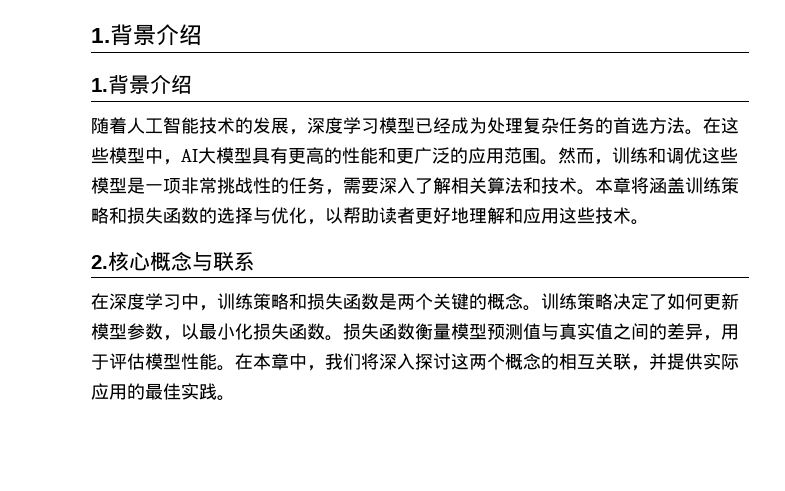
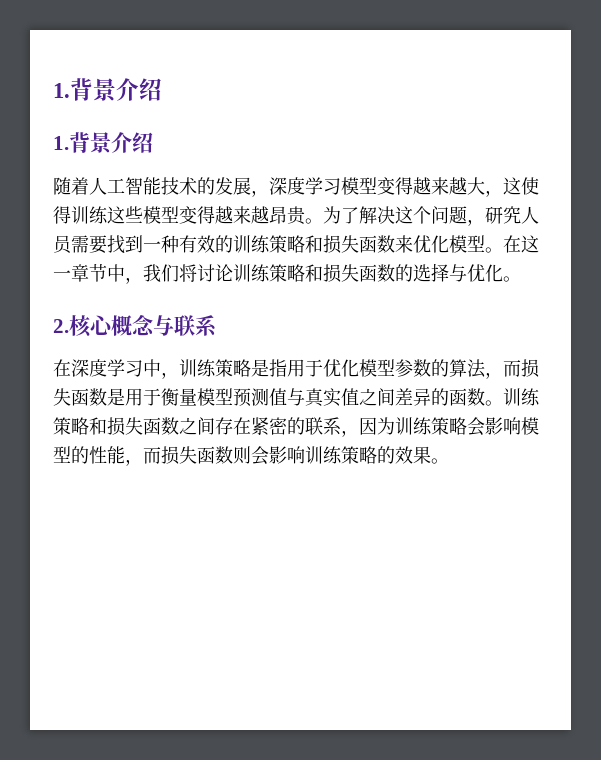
- 随着人工智能技术的发展，深度学习模型已经成为处理复杂任务的首选方法。在这些模型中，AI大模型具有更高的性能和更广泛的应用范围。然而，训练和调优这些模型是一项非常挑战性的任务，需要深入了解相关算法和技术。本章将涵盖训练策略和损失函数的选择与优化，以帮助读者更好地理解和应用这些技术。
+ 随着人工智能技术的发展，深度学习模型变得越来越大，这使得训练这些模型变得越来越昂贵。为了解决这个问题，研究人员需要找到一种有效的训练策略和损失函数来优化模型。在这一章节中，我们将讨论训练策略和损失函数的选择与优化。
- 在深度学习中，训练策略和损失函数是两个关键的概念。训练策略决定了如何更新模型参数，以最小化损失函数。损失函数衡量模型预测值与真实值之间的差异，用于评估模型性能。在本章中，我们将深入探讨这两个概念的相互关联，并提供实际应用的最佳实践。
+ 在深度学习中，训练策略是指用于优化模型参数的算法，而损失函数是用于衡量模型预测值与真实值之间差异的函数。训练策略和损失函数之间存在紧密的联系，因为训练策略会影响模型的性能，而损失函数则会影响训练策略的效果。

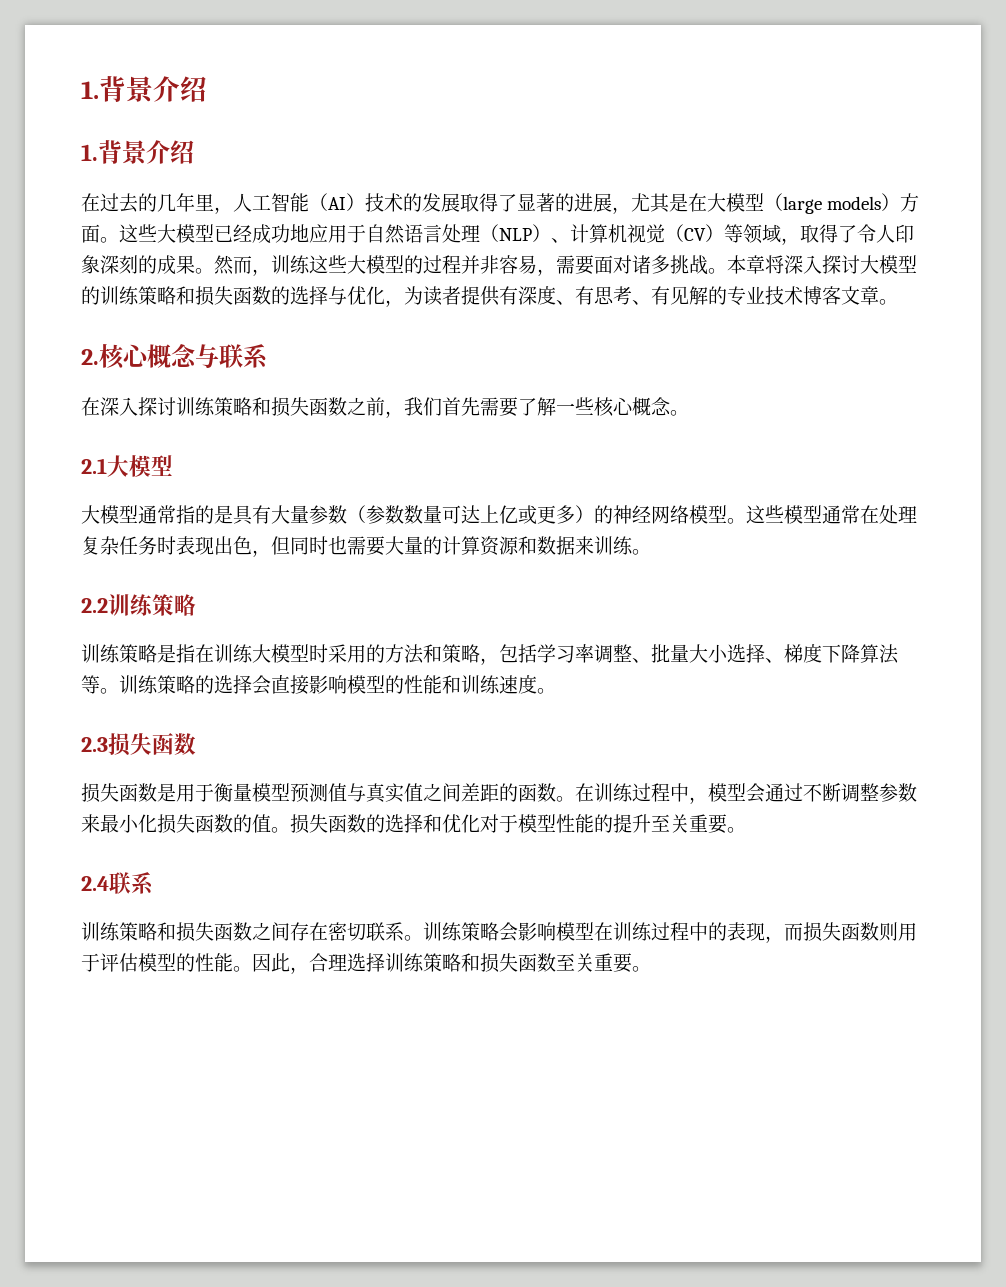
- 随着人工智能技术的发展，深度学习模型变得越来越大，这使得训练这些模型变得越来越昂贵。为了解决这个问题，研究人员需要找到一种有效的训练策略和损失函数来优化模型。在这一章节中，我们将讨论训练策略和损失函数的选择与优化。
+ 在过去的几年里，人工智能（AI）技术的发展取得了显著的进展，尤其是在大模型（large models）方面。这些大模型已经成功地应用于自然语言处理（NLP）、计算机视觉（CV）等领域，取得了令人印象深刻的成果。然而，训练这些大模型的过程并非容易，需要面对诸多挑战。本章将深入探讨大模型的训练策略和损失函数的选择与优化，为读者提供有深度、有思考、有见解的专业技术博客文章。
- 在深度学习中，训练策略是指用于优化模型参数的算法，而损失函数是用于衡量模型预测值与真实值之间差异的函数。训练策略和损失函数之间存在紧密的联系，因为训练策略会影响模型的性能，而损失函数则会影响训练策略的效果。
+ 在深入探讨训练策略和损失函数之前，我们首先需要了解一些核心概念。
+ 2.1大模型
+ 大模型通常指的是具有大量参数（参数数量可达上亿或更多）的神经网络模型。这些模型通常在处理复杂任务时表现出色，但同时也需要大量的计算资源和数据来训练。
+ 2.2训练策略
+ 训练策略是指在训练大模型时采用的方法和策略，包括学习率调整、批量大小选择、梯度下降算法等。训练策略的选择会直接影响模型的性能和训练速度。
+ 2.3损失函数
+ 损失函数是用于衡量模型预测值与真实值之间差距的函数。在训练过程中，模型会通过不断调整参数来最小化损失函数的值。损失函数的选择和优化对于模型性能的提升至关重要。
+ 2.4联系
+ 训练策略和损失函数之间存在密切联系。训练策略会影响模型在训练过程中的表现，而损失函数则用于评估模型的性能。因此，合理选择训练策略和损失函数至关重要。

